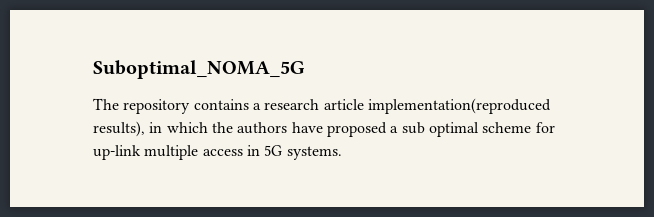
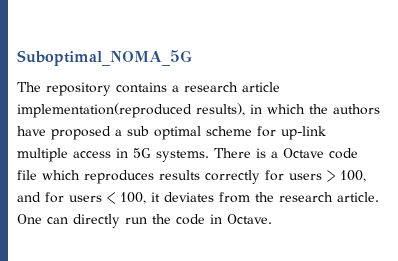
+ There is a Octave code file which reproduces results correctly for users > 100, and for users < 100, it deviates from the research article. One can directly run the code in Octave.

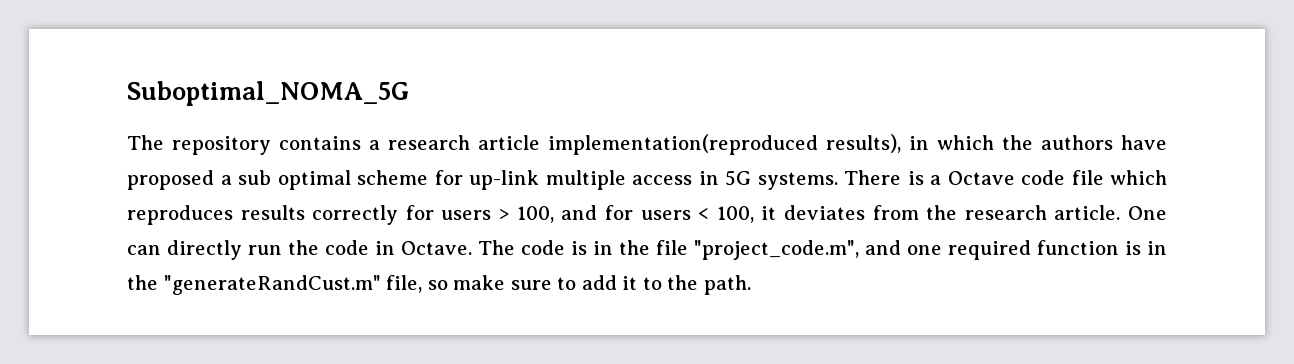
+ The code is in the file "project_code.m", and one required function is in the "generateRandCust.m" file, so make sure to add it to the path.

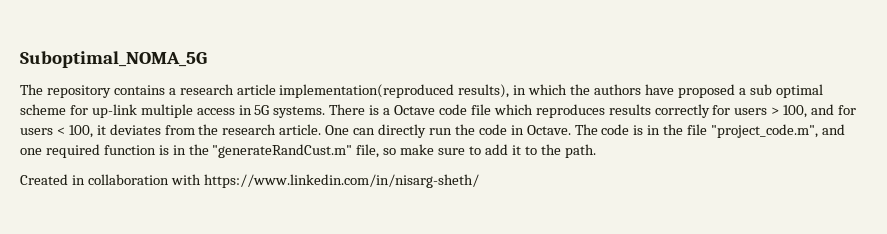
+ Created in collaboration with https://www.linkedin.com/in/nisarg-sheth/

